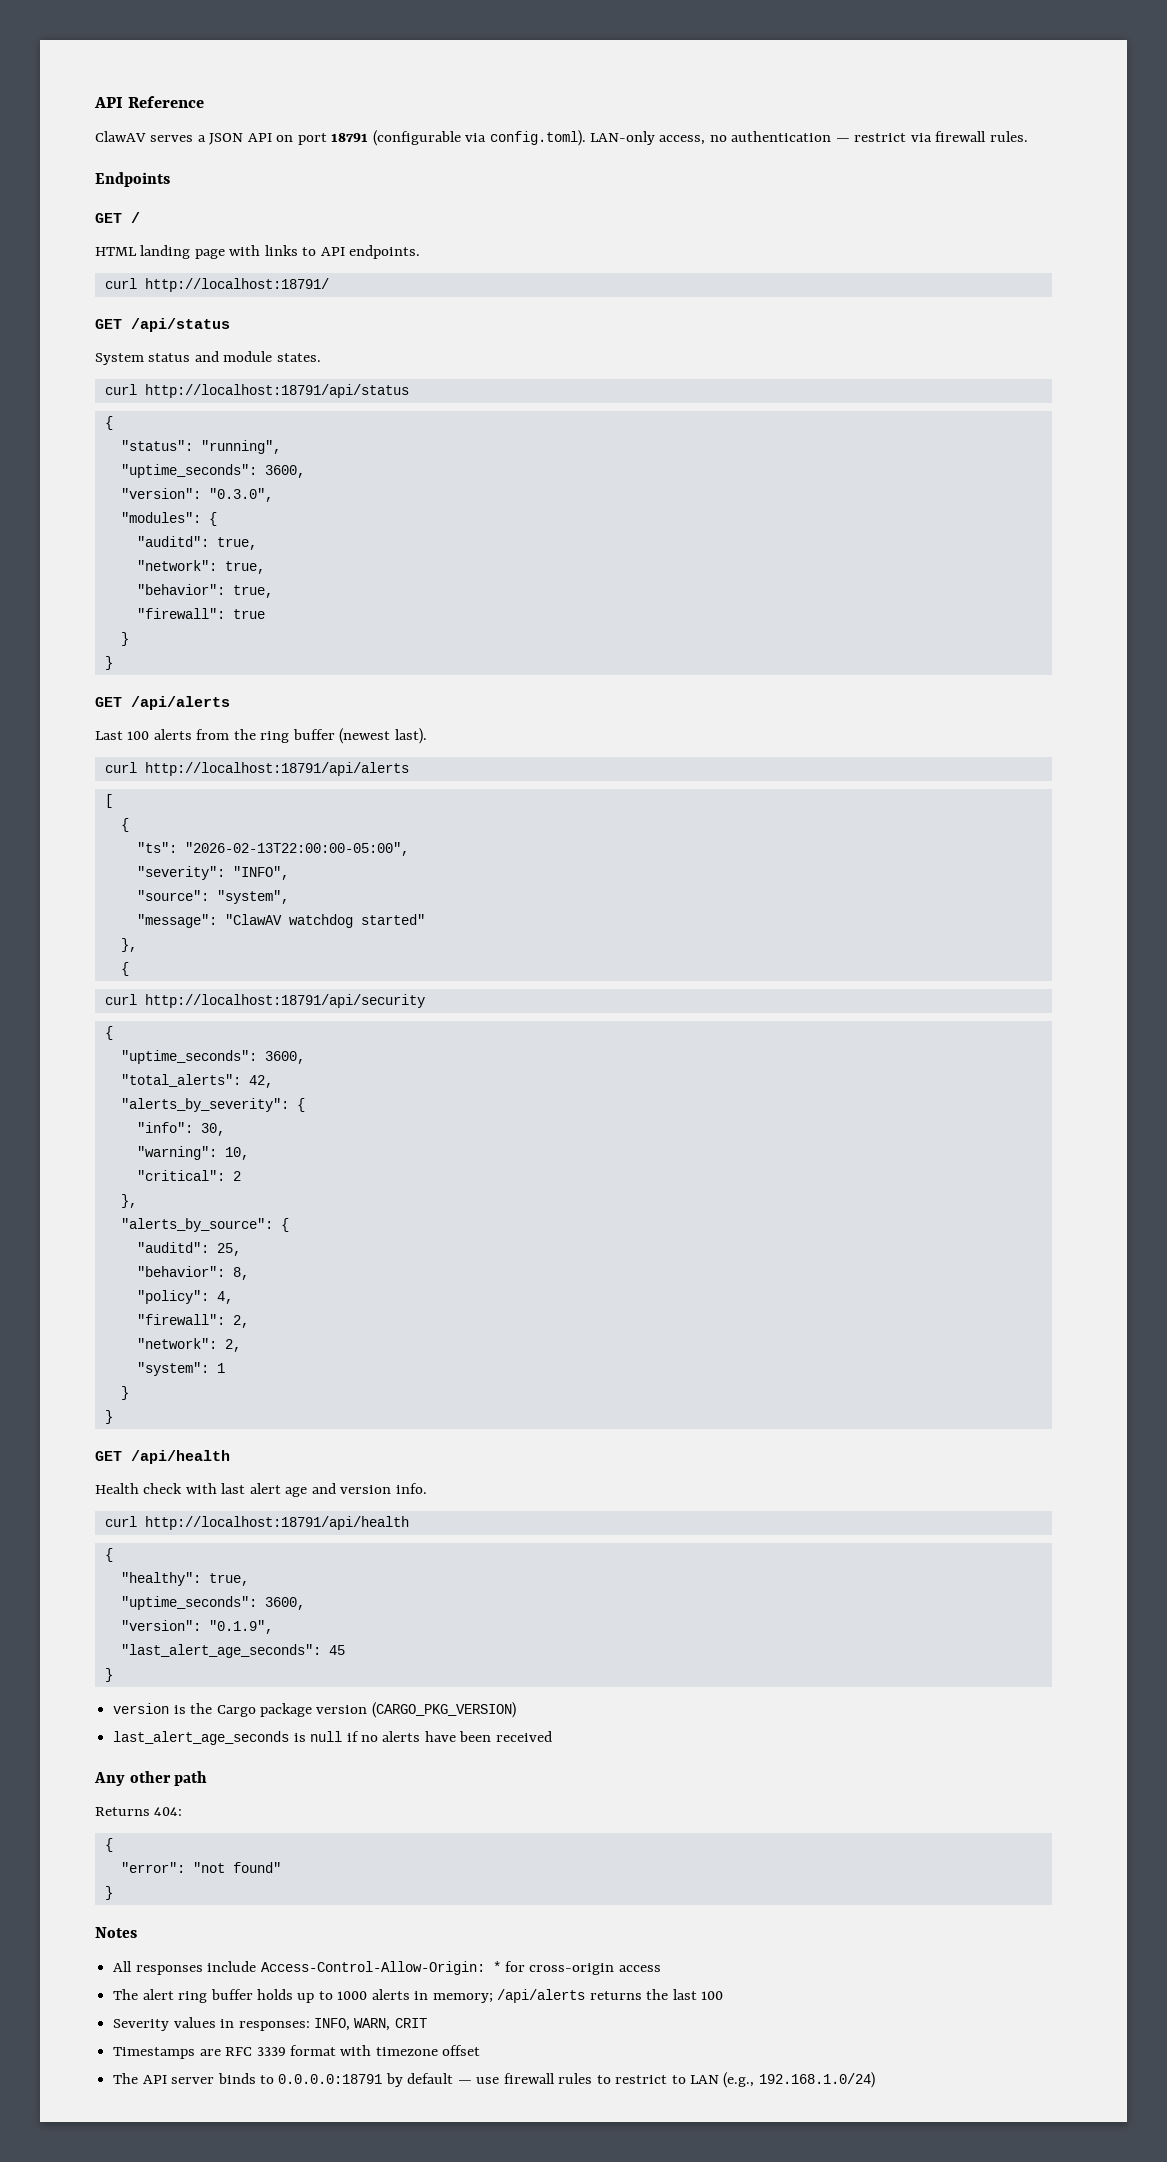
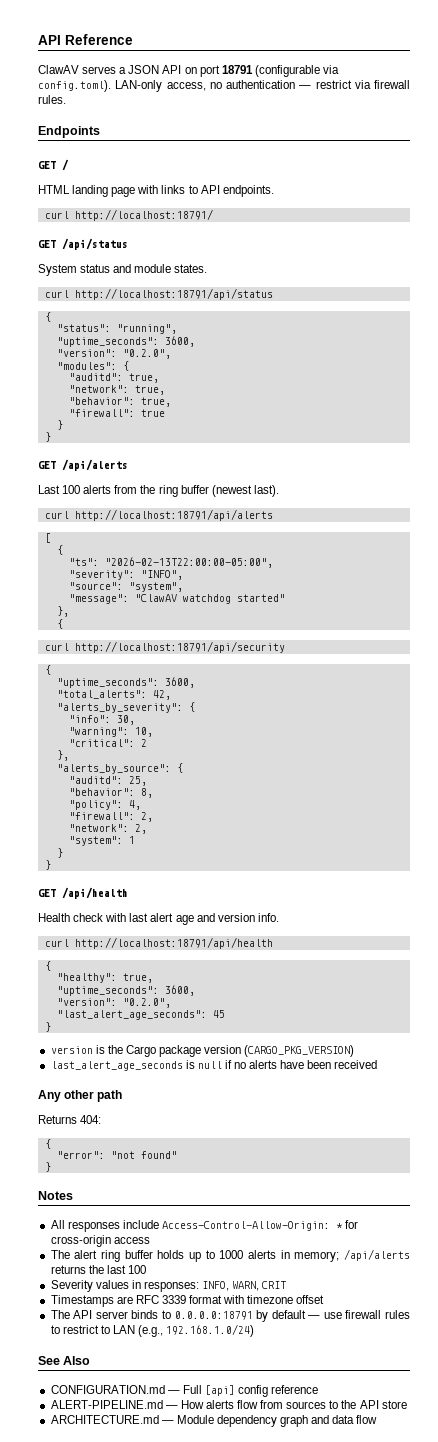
  "status": "running",
  "uptime_seconds": 3600,
- "version": "0.3.0",
+ "version": "0.2.0",
  "healthy": true,
  "uptime_seconds": 3600,
- "version": "0.1.9",
+ "version": "0.2.0",
+ See Also
+ CONFIGURATION.md — Full [api] config reference
+ ALERT-PIPELINE.md — How alerts flow from sources to the API store
+ ARCHITECTURE.md — Module dependency graph and data flow

